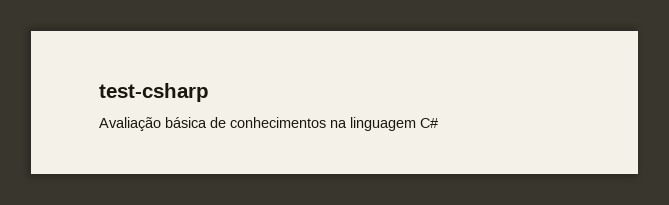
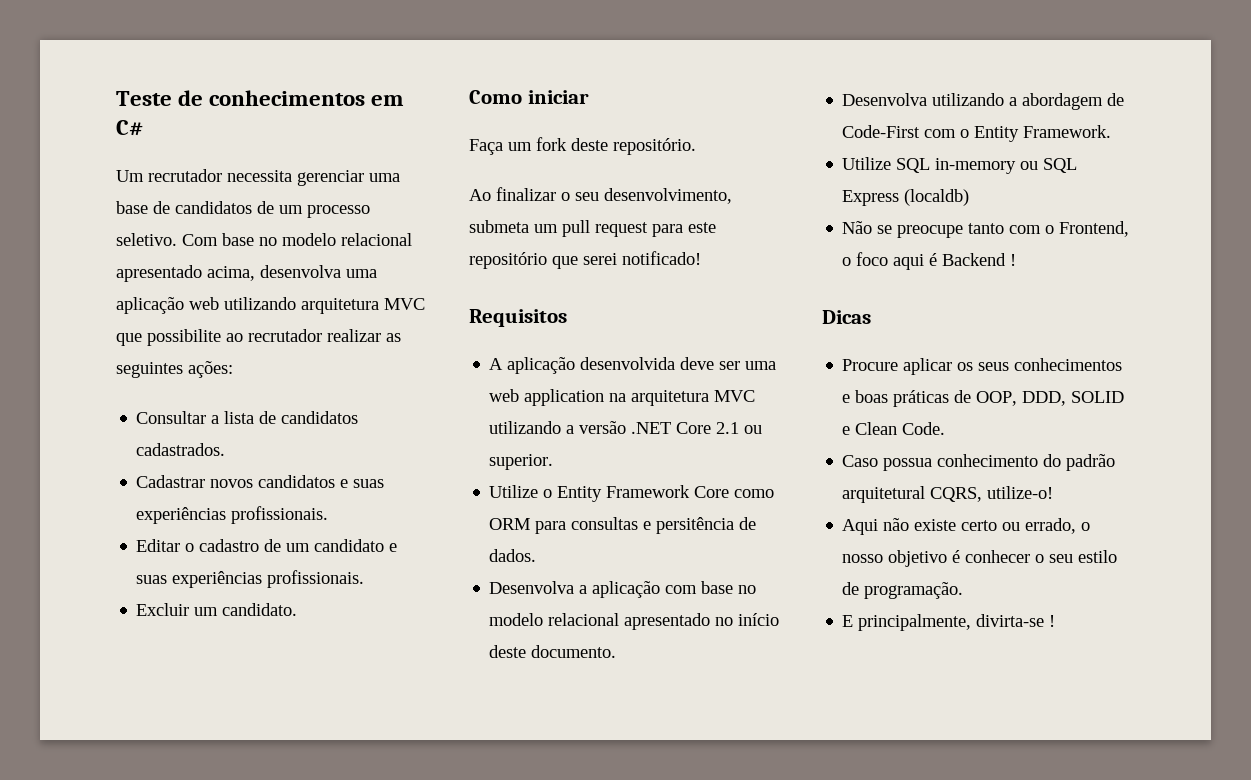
- test-csharp
- Avaliação básica de conhecimentos na linguagem C#
+ Teste de conhecimentos em C#
+ Um recrutador necessita gerenciar uma base de candidatos de um processo seletivo. Com base no modelo relacional apresentado acima, desenvolva uma aplicação web utilizando arquitetura MVC que possibilite ao recrutador realizar as seguintes ações:
+ Consultar a lista de candidatos cadastrados.
+ Cadastrar novos candidatos e suas experiências profissionais.
+ Editar o cadastro de um candidato e suas experiências profissionais.
+ Excluir um candidato.
+ Como iniciar
+ Faça um fork deste repositório.
+ Ao finalizar o seu desenvolvimento, submeta um pull request para este repositório que serei notificado!
+ Requisitos
+ A aplicação desenvolvida deve ser uma web application na arquitetura MVC utilizando a versão .NET Core 2.1 ou superior.
+ Utilize o Entity Framework Core como ORM para consultas e persitência de dados.
+ Desenvolva a aplicação com base no modelo relacional apresentado no início deste documento.
+ Desenvolva utilizando a abordagem de Code-First com o Entity Framework.
+ Utilize SQL in-memory ou SQL Express (localdb)
+ Não se preocupe tanto com o Frontend, o foco aqui é Backend !
+ Dicas
+ Procure aplicar os seus conhecimentos e boas práticas de OOP, DDD, SOLID e Clean Code.
+ Caso possua conhecimento do padrão arquitetural CQRS, utilize-o!
+ Aqui não existe certo ou errado, o nosso objetivo é conhecer o seu estilo de programação.
+ E principalmente, divirta-se !

